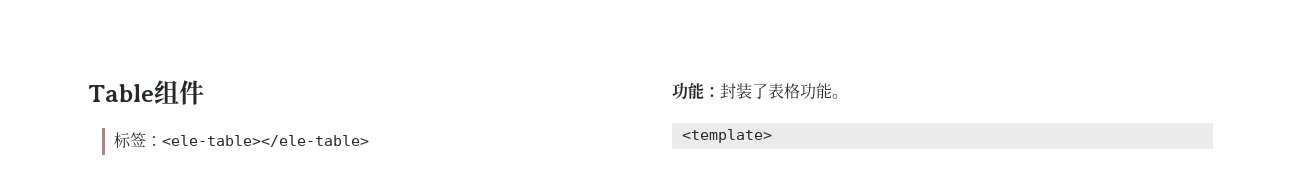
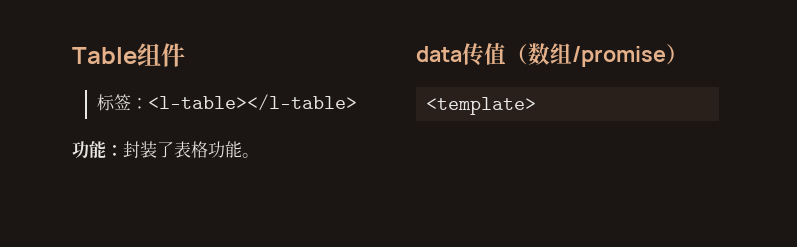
- 标签：<ele-table></ele-table>
+ 标签：<l-table></l-table>
+ data传值（数组/promise）

